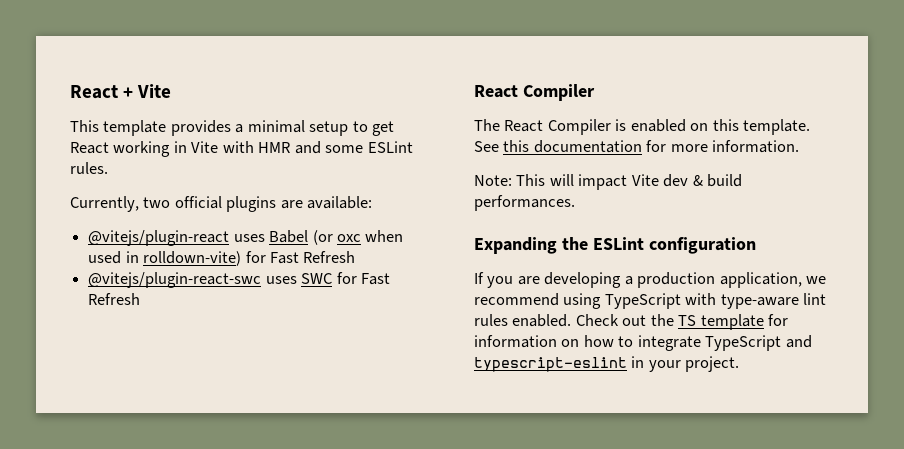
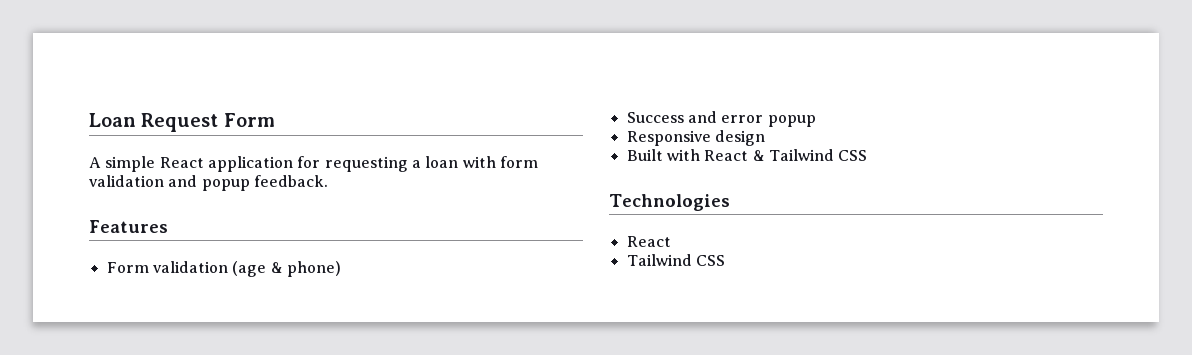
- React + Vite
- This template provides a minimal setup to get React working in Vite with HMR and some ESLint rules.
- Currently, two official plugins are available:
- @vitejs/plugin-react uses Babel (or oxc when used in rolldown-vite) for Fast Refresh
- @vitejs/plugin-react-swc uses SWC for Fast Refresh
- React Compiler
- The React Compiler is enabled on this template. See this documentation for more information.
- Note: This will impact Vite dev & build performances.
- Expanding the ESLint configuration
- If you are developing a production application, we recommend using TypeScript with type-aware lint rules enabled. Check out the TS template for information on how to integrate TypeScript and typescript-eslint in your project.
+ Loan Request Form
+ A simple React application for requesting a loan with form validation and popup feedback.
+ Features
+ Form validation (age & phone)
+ Success and error popup
+ Responsive design
+ Built with React & Tailwind CSS
+ Technologies
+ React
+ Tailwind CSS

